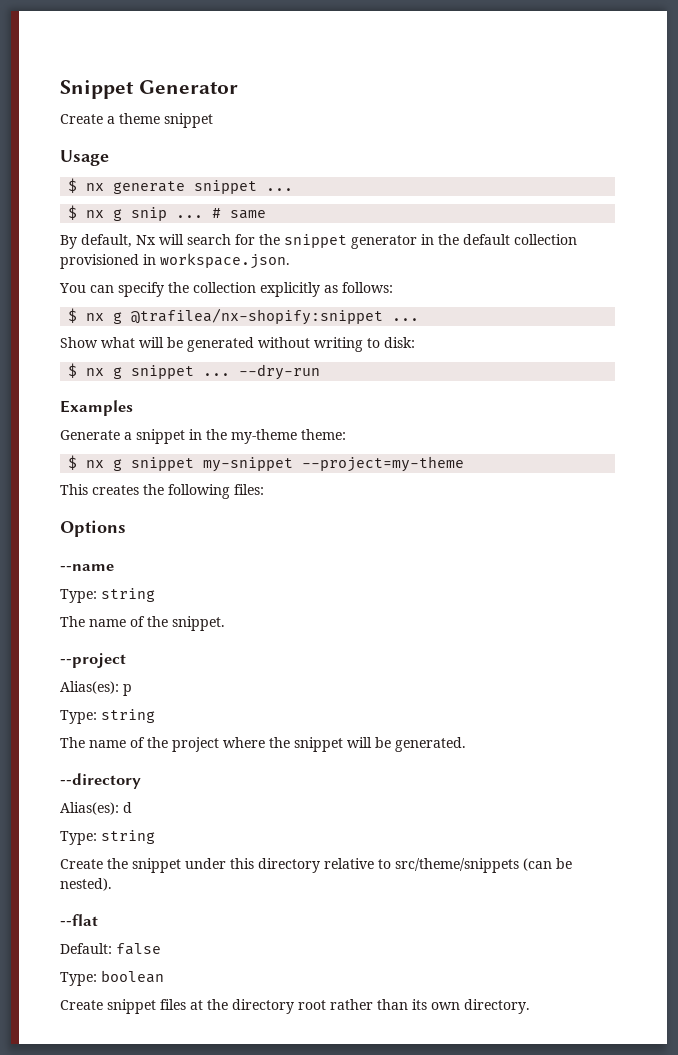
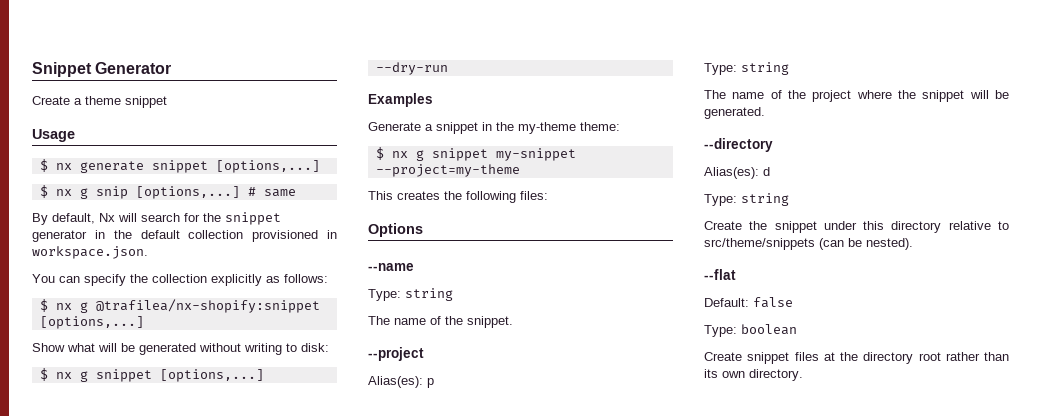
- $ nx generate snippet ...
+ $ nx generate snippet [options,...]
- $ nx g snip ...
+ $ nx g snip [options,...]
- $ nx g @trafilea/nx-shopify:snippet ...
+ $ nx g @trafilea/nx-shopify:snippet [options,...]
- $ nx g snippet ...
+ $ nx g snippet [options,...]

